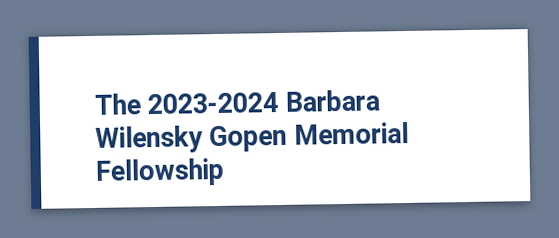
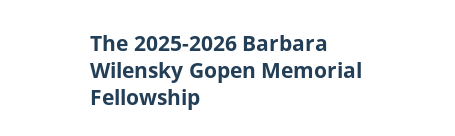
- The 2023-2024 Barbara Wilensky Gopen Memorial Fellowship
+ The 2025-2026 Barbara Wilensky Gopen Memorial Fellowship

